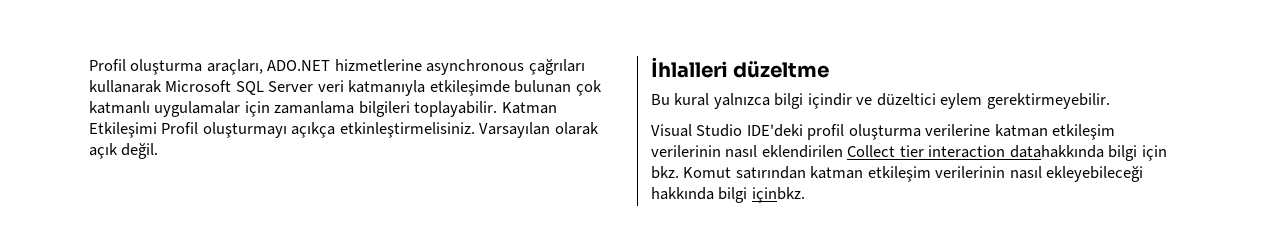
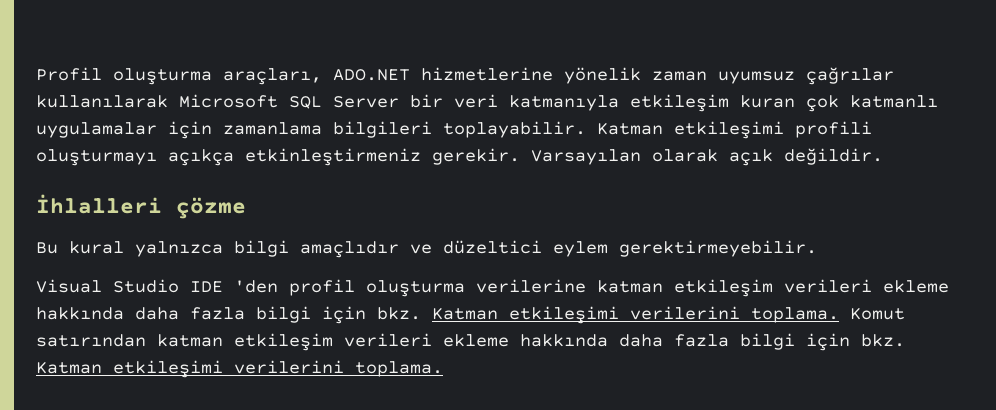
- Profil oluşturma araçları, ADO.NET hizmetlerine asynchronous çağrıları kullanarak Microsoft SQL Server veri katmanıyla etkileşimde bulunan çok katmanlı uygulamalar için zamanlama bilgileri toplayabilir.
+ Profil oluşturma araçları, ADO.NET hizmetlerine yönelik zaman uyumsuz çağrılar kullanılarak Microsoft SQL Server bir veri katmanıyla etkileşim kuran çok katmanlı uygulamalar için zamanlama bilgileri toplayabilir.
- Katman Etkileşimi Profil oluşturmayı açıkça etkinleştirmelisiniz.
+ Katman etkileşimi profili oluşturmayı açıkça etkinleştirmeniz gerekir.
- Varsayılan olarak açık değil.
+ Varsayılan olarak açık değildir.
- İhlalleri düzeltme
+ İhlalleri çözme
- Bu kural yalnızca bilgi içindir ve düzeltici eylem gerektirmeyebilir.
+ Bu kural yalnızca bilgi amaçlıdır ve düzeltici eylem gerektirmeyebilir.
- Visual Studio IDE'deki profil oluşturma verilerine katman etkileşim verilerinin nasıl eklendirilen Collect tier interaction datahakkında bilgi için bkz. Komut satırından katman etkileşim verilerinin nasıl ekleyebileceği hakkında bilgi içinbkz.
+ Visual Studio IDE 'den profil oluşturma verilerine katman etkileşim verileri ekleme hakkında daha fazla bilgi için bkz. Katman etkileşimi verilerini toplama. Komut satırından katman etkileşim verileri ekleme hakkında daha fazla bilgi için bkz. Katman etkileşimi verilerini toplama.

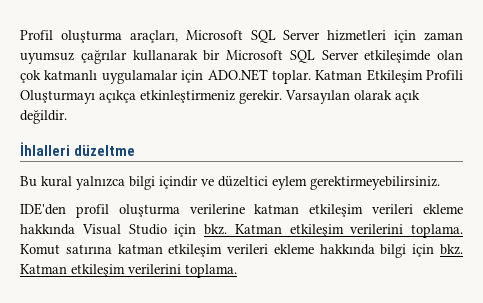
- Profil oluşturma araçları, ADO.NET hizmetlerine yönelik zaman uyumsuz çağrılar kullanılarak Microsoft SQL Server bir veri katmanıyla etkileşim kuran çok katmanlı uygulamalar için zamanlama bilgileri toplayabilir. Katman etkileşimi profili oluşturmayı açıkça etkinleştirmeniz gerekir.
+ Profil oluşturma araçları, Microsoft SQL Server hizmetleri için zaman uyumsuz çağrılar kullanarak bir Microsoft SQL Server etkileşimde olan çok katmanlı uygulamalar için ADO.NET toplar. Katman Etkileşim Profili Oluşturmayı açıkça etkinleştirmeniz gerekir.
- İhlalleri çözme
+ İhlalleri düzeltme
- Bu kural yalnızca bilgi amaçlıdır ve düzeltici eylem gerektirmeyebilir.
- Visual Studio IDE 'den profil oluşturma verilerine katman etkileşim verileri ekleme hakkında daha fazla bilgi için bkz. Katman etkileşimi verilerini toplama.
+ Bu kural yalnızca bilgi içindir ve düzeltici eylem gerektirmeyebilirsiniz.
+ IDE'den profil oluşturma verilerine katman etkileşim verileri ekleme hakkında Visual Studio için bkz. Katman etkileşim verilerini toplama.
- Komut satırından katman etkileşim verileri ekleme hakkında daha fazla bilgi için bkz. Katman etkileşimi verilerini toplama.
+ Komut satırına katman etkileşim verileri ekleme hakkında bilgi için bkz. Katman etkileşim verilerini toplama.

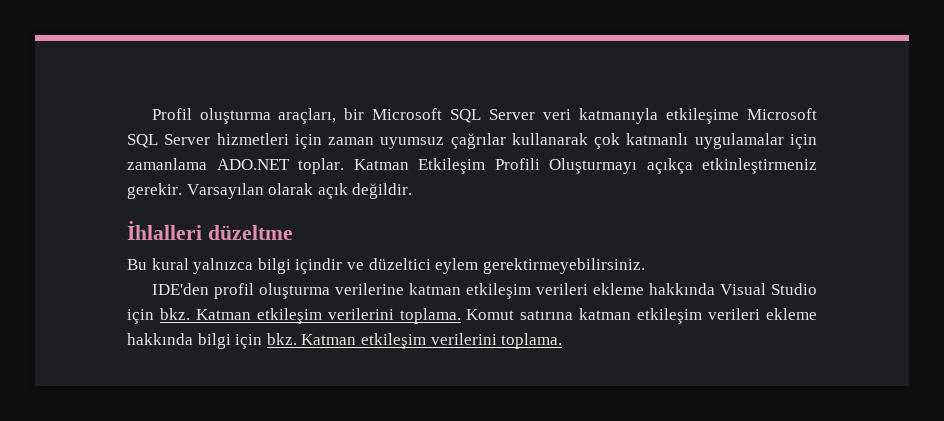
- Profil oluşturma araçları, Microsoft SQL Server hizmetleri için zaman uyumsuz çağrılar kullanarak bir Microsoft SQL Server etkileşimde olan çok katmanlı uygulamalar için ADO.NET toplar.
+ Profil oluşturma araçları, bir Microsoft SQL Server veri katmanıyla etkileşime Microsoft SQL Server hizmetleri için zaman uyumsuz çağrılar kullanarak çok katmanlı uygulamalar için zamanlama ADO.NET toplar.

